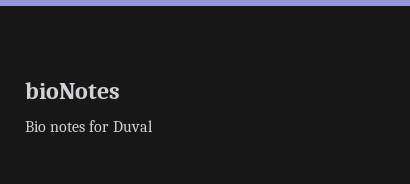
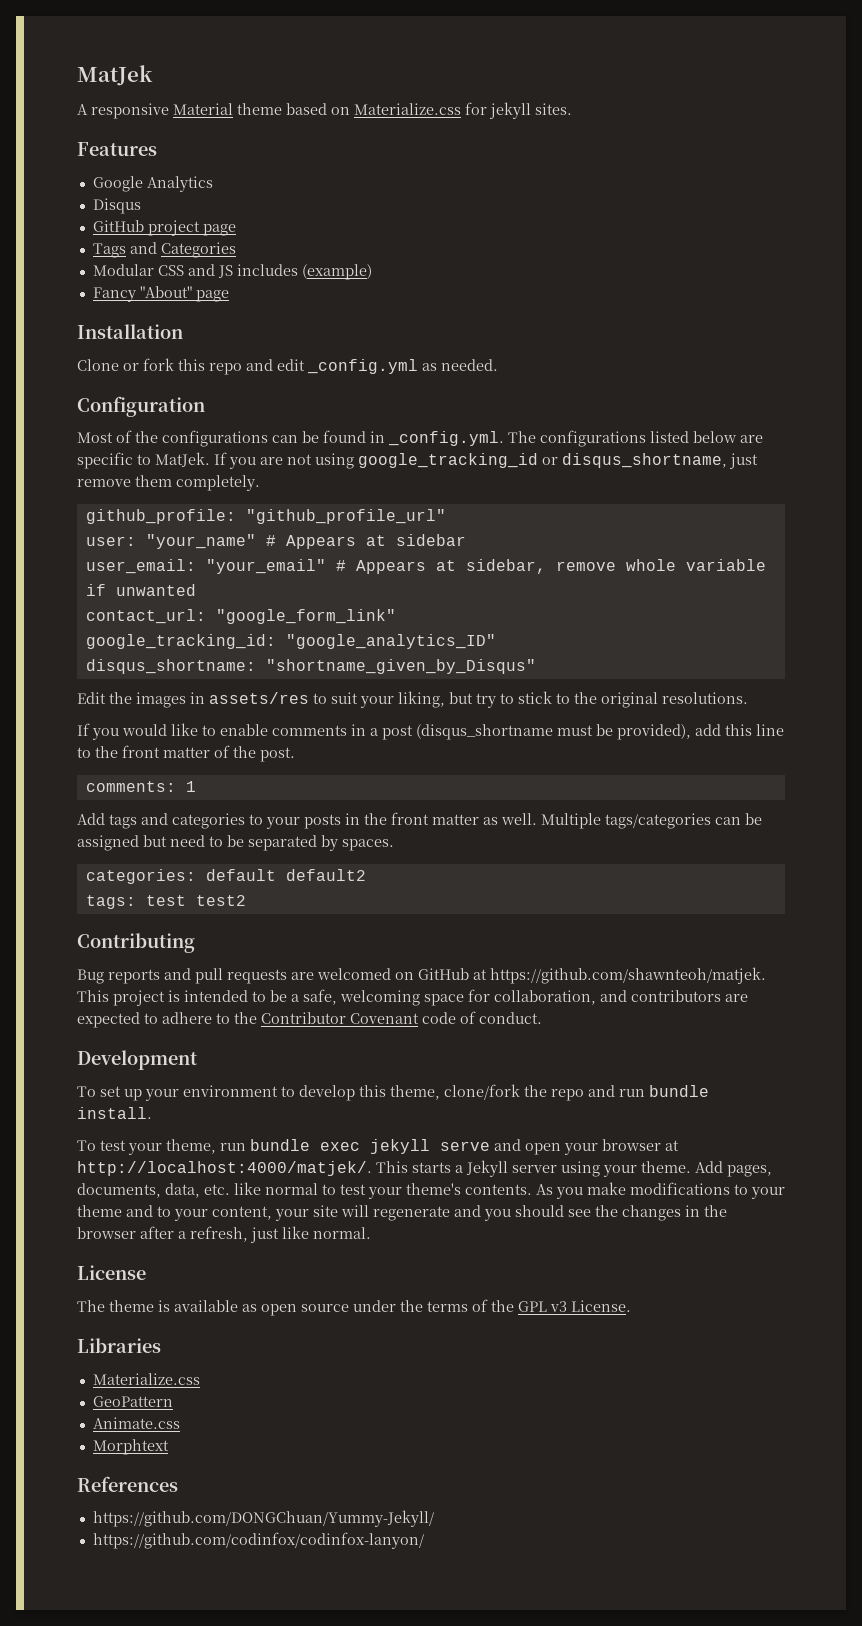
- bioNotes
- Bio notes for Duval
+ MatJek
+ A responsive Material theme based on Materialize.css for jekyll sites.
+ Features
+ Google Analytics
+ Disqus
+ GitHub project page
+ Tags and Categories
+ Modular CSS and JS includes (example)
+ Fancy "About" page
+ Installation
+ Clone or fork this repo and edit _config.yml as needed.
+ Configuration
+ Most of the configurations can be found in _config.yml. The configurations listed below are specific to MatJek. If you are not using google_tracking_id or disqus_shortname, just remove them completely.
+ github_profile: "github_profile_url"
+ user: "your_name" # Appears at sidebar
+ user_email: "your_email" # Appears at sidebar, remove whole variable if unwanted
+ contact_url: "google_form_link"
+ google_tracking_id: "google_analytics_ID"
+ disqus_shortname: "shortname_given_by_Disqus"
+ Edit the images in assets/res to suit your liking, but try to stick to the original resolutions.
+ If you would like to enable comments in a post (disqus_shortname must be provided), add this line to the front matter of the post.
+ comments: 1
+ Add tags and categories to your posts in the front matter as well. Multiple tags/categories can be assigned but need to be separated by spaces.
+ categories: default default2
+ tags: test test2
+ Contributing
+ Bug reports and pull requests are welcomed on GitHub at https://github.com/shawnteoh/matjek. This project is intended to be a safe, welcoming space for collaboration, and contributors are expected to adhere to the Contributor Covenant code of conduct.
+ Development
+ To set up your environment to develop this theme, clone/fork the repo and run bundle install.
+ To test your theme, run bundle exec jekyll serve and open your browser at http://localhost:4000/matjek/. This starts a Jekyll server using your theme. Add pages, documents, data, etc. like normal to test your theme's contents. As you make modifications to your theme and to your content, your site will regenerate and you should see the changes in the browser after a refresh, just like normal.
+ License
+ The theme is available as open source under the terms of the GPL v3 License.
+ Libraries
+ Materialize.css
+ GeoPattern
+ Animate.css
+ Morphtext
+ References
+ https://github.com/DONGChuan/Yummy-Jekyll/
+ https://github.com/codinfox/codinfox-lanyon/

